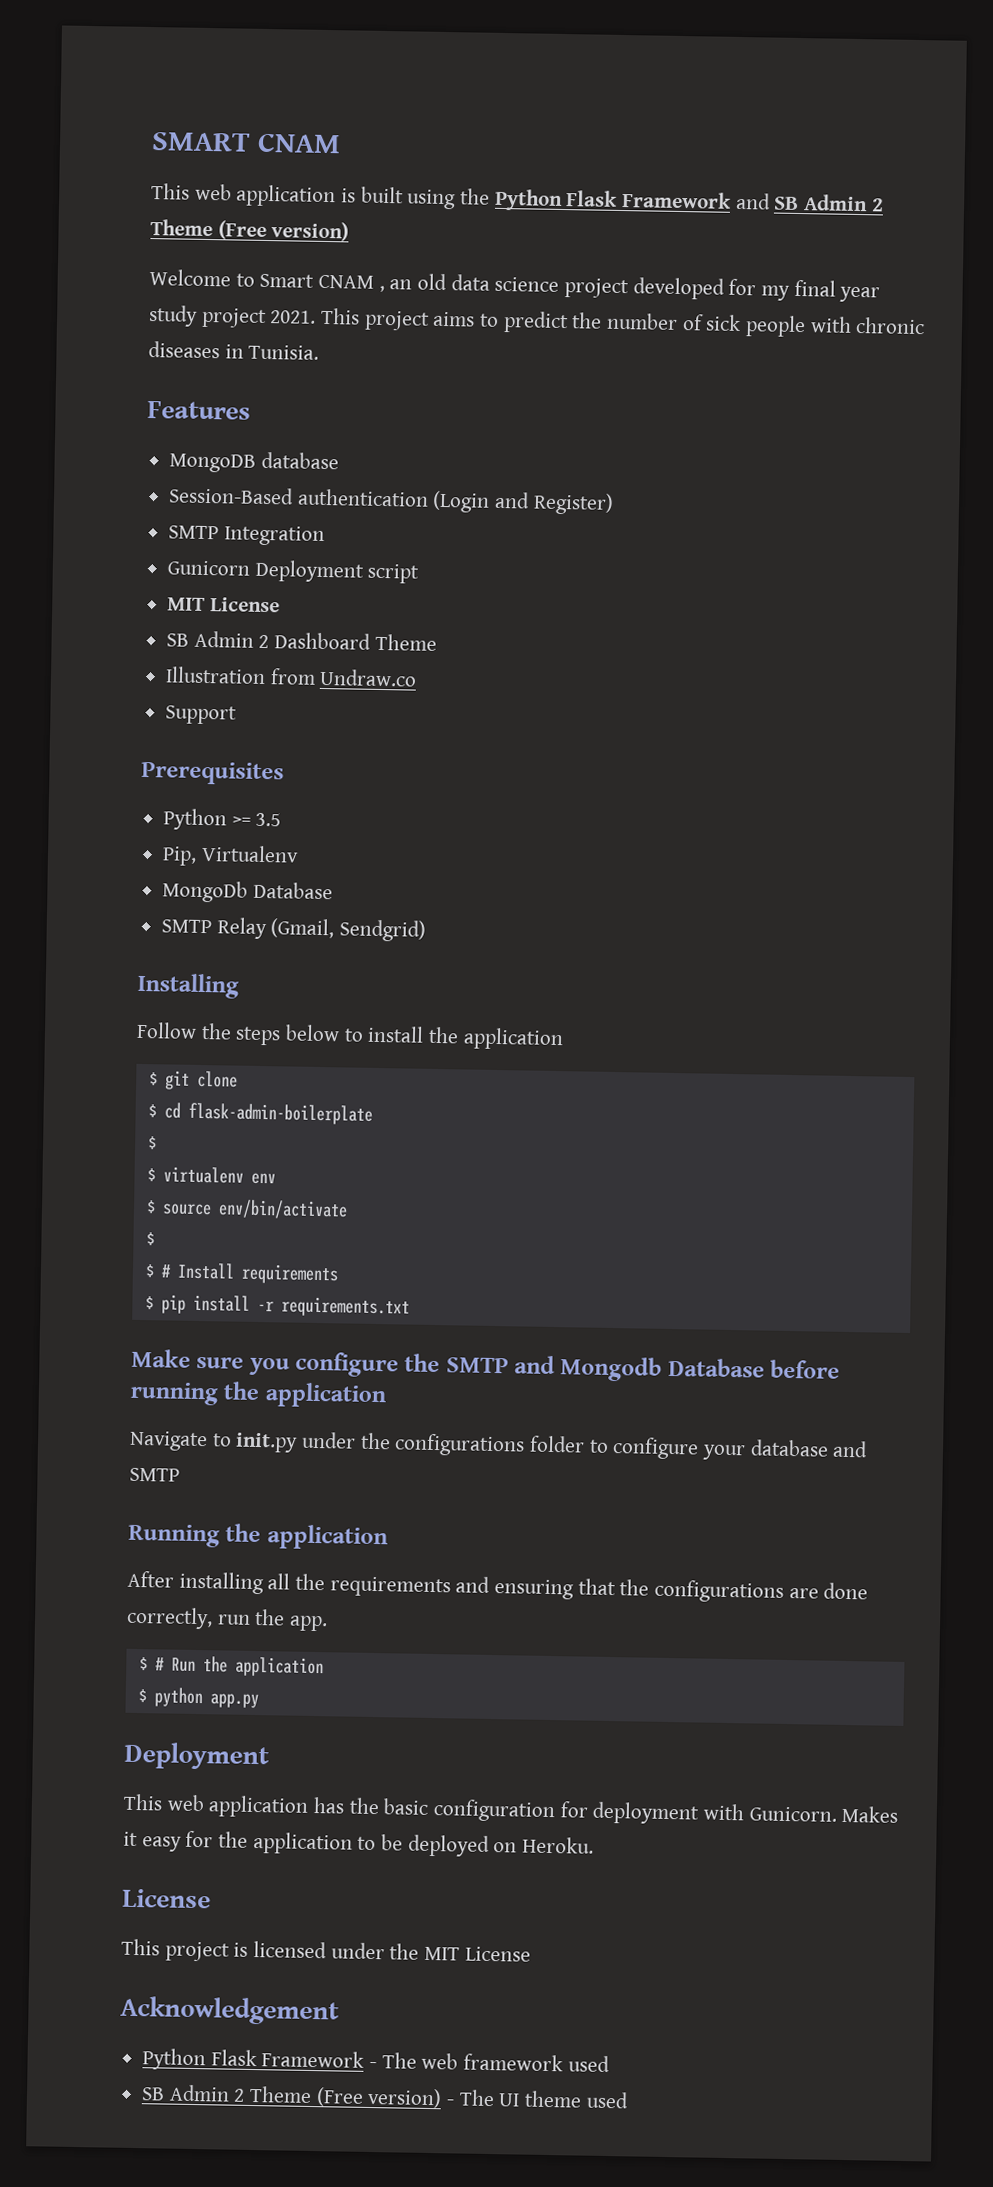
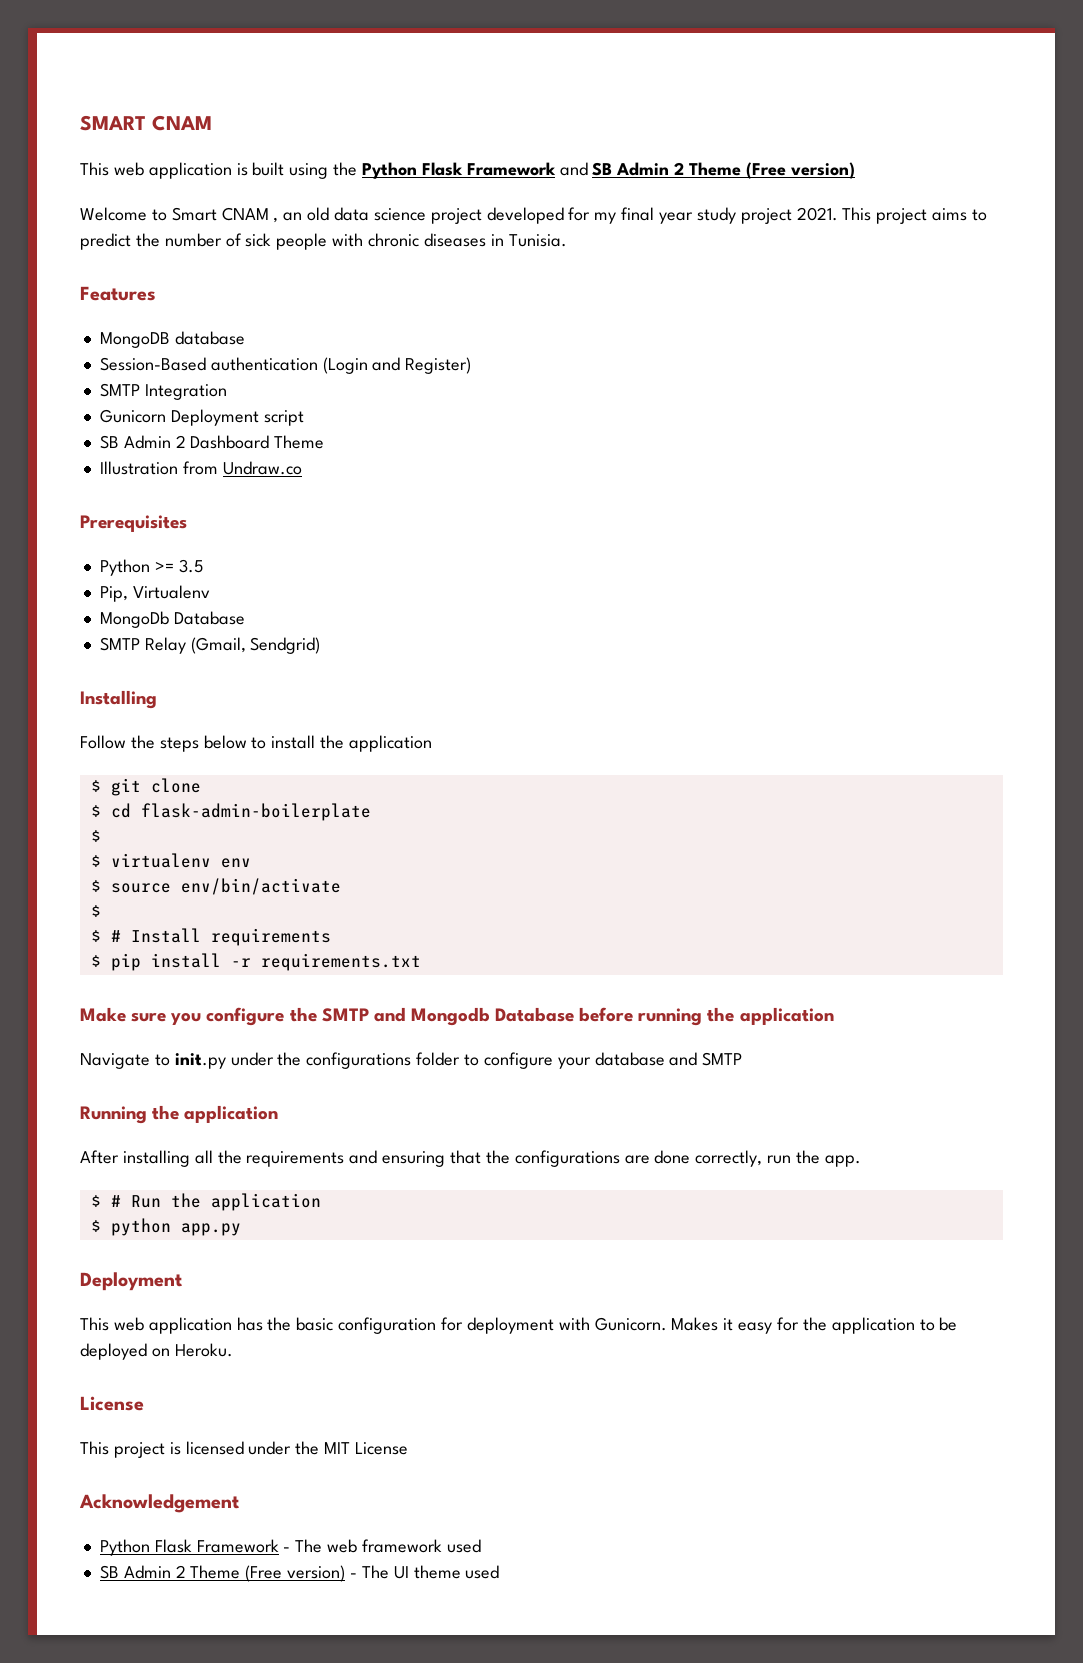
  Gunicorn Deployment script
- MIT License
- Support

